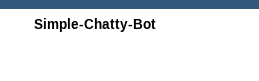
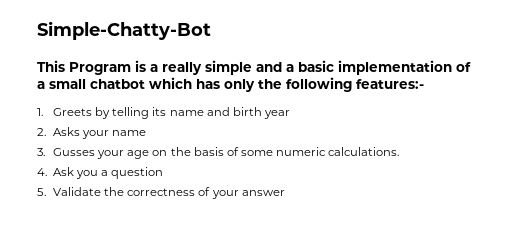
+ This Program is a really simple and a basic implementation of a small chatbot which has only the following features:-
+ 1. Greets by telling its name and birth year
+ 2. Asks your name
+ 3. Gusses your age on the basis of some numeric calculations.
+ 4. Ask you a question
+ 5. Validate the correctness of your answer

